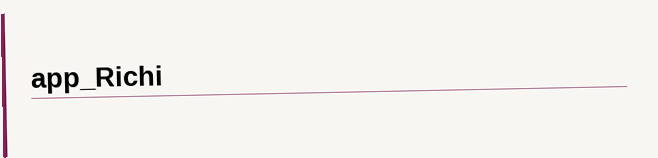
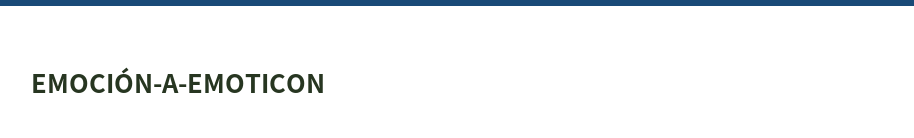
- app_Richi
+ EMOCIÓN-A-EMOTICON

